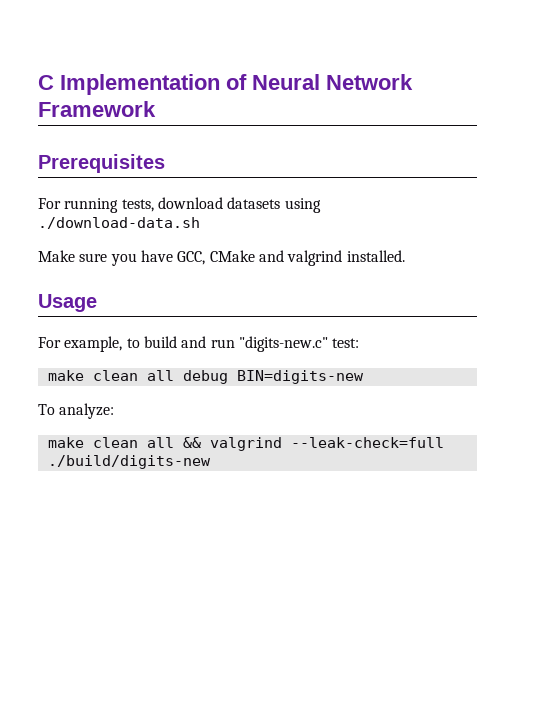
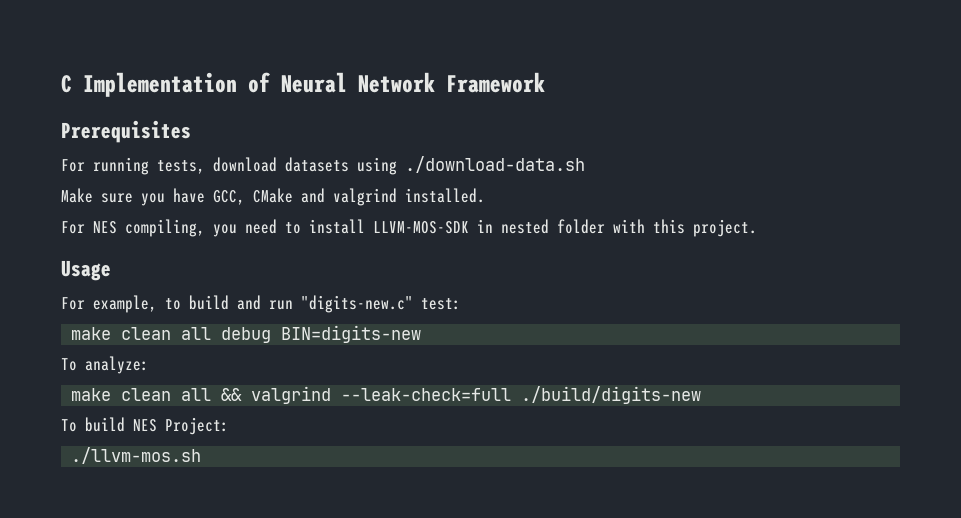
+ For NES compiling, you need to install LLVM-MOS-SDK in nested folder with this project.
+ To build NES Project:
+ ./llvm-mos.sh

